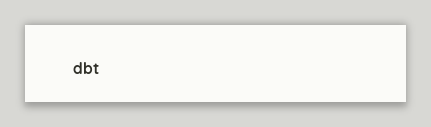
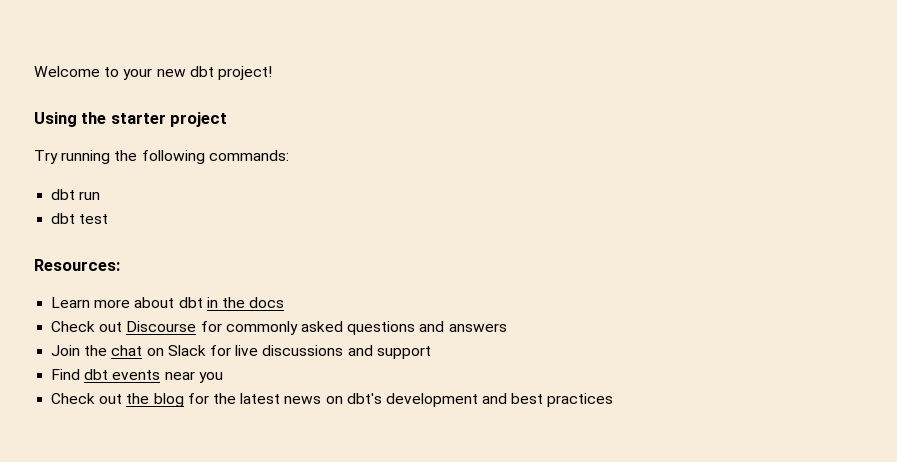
- dbt
+ Welcome to your new dbt project!
+ Using the starter project
+ Try running the following commands:
+ dbt run
+ dbt test
+ Resources:
+ Learn more about dbt in the docs
+ Check out Discourse for commonly asked questions and answers
+ Join the chat on Slack for live discussions and support
+ Find dbt events near you
+ Check out the blog for the latest news on dbt's development and best practices

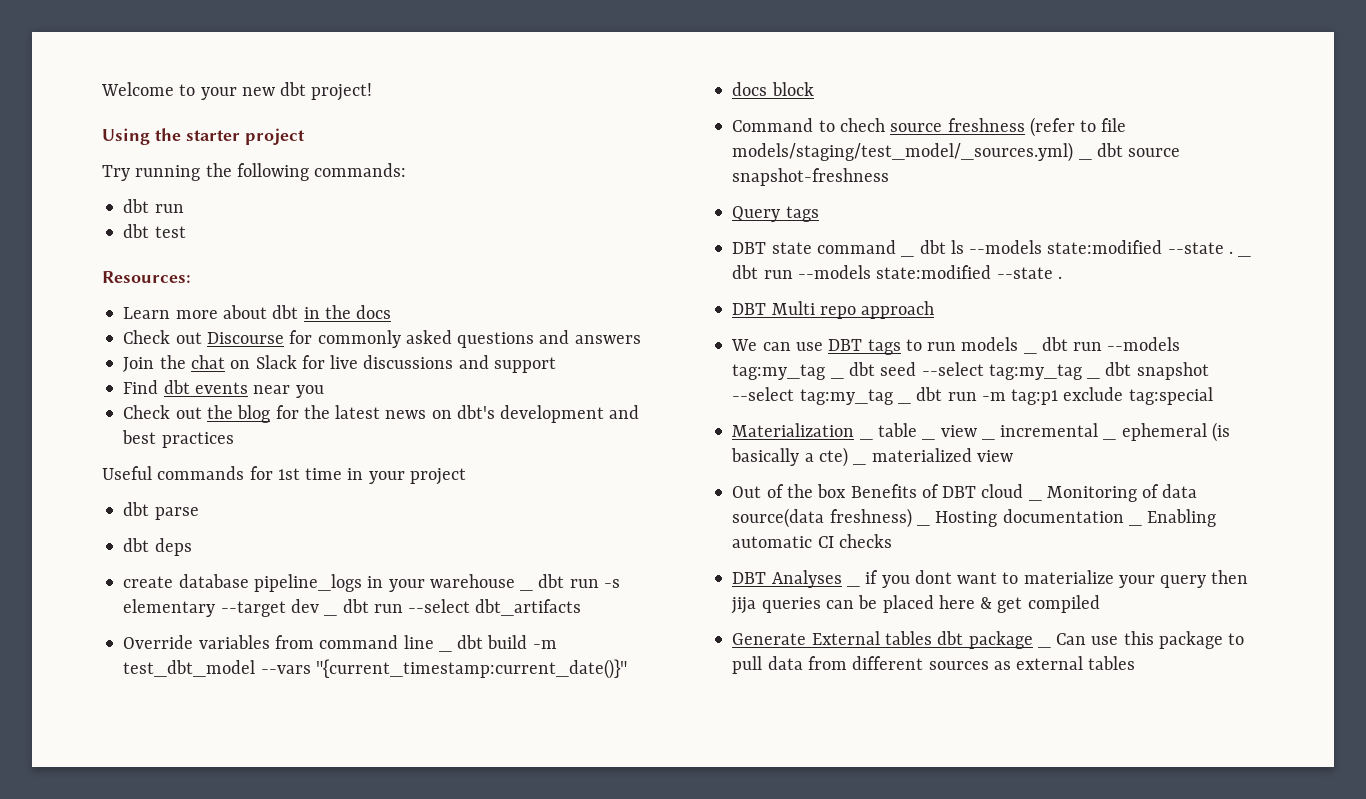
+ Useful commands for 1st time in your project
+ dbt parse
+ dbt deps
+ create database pipeline_logs in your warehouse _ dbt run -s elementary --target dev _ dbt run --select dbt_artifacts
+ Override variables from command line _ dbt build -m test_dbt_model --vars "{current_timestamp:current_date()}"
+ docs block
+ Command to chech source freshness (refer to file models/staging/test_model/_sources.yml) _ dbt source snapshot-freshness
+ Query tags
+ DBT state command _ dbt ls --models state:modified --state . _ dbt run --models state:modified --state .
+ DBT Multi repo approach
+ We can use DBT tags to run models _ dbt run --models tag:my_tag _ dbt seed --select tag:my_tag _ dbt snapshot --select tag:my_tag _ dbt run -m tag:p1 exclude tag:special
+ Materialization _ table _ view _ incremental _ ephemeral (is basically a cte) _ materialized view
+ Out of the box Benefits of DBT cloud _ Monitoring of data source(data freshness) _ Hosting documentation _ Enabling automatic CI checks
+ DBT Analyses _ if you dont want to materialize your query then jija queries can be placed here & get compiled
+ Generate External tables dbt package _ Can use this package to pull data from different sources as external tables

